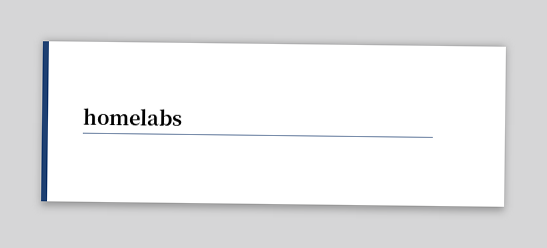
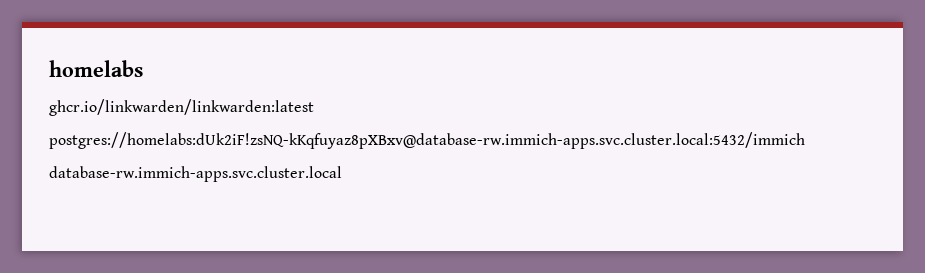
+ ghcr.io/linkwarden/linkwarden:latest
+ postgres://homelabs:dUk2iF!zsNQ-kKqfuyaz8pXBxv@database-rw.immich-apps.svc.cluster.local:5432/immich
+ database-rw.immich-apps.svc.cluster.local

